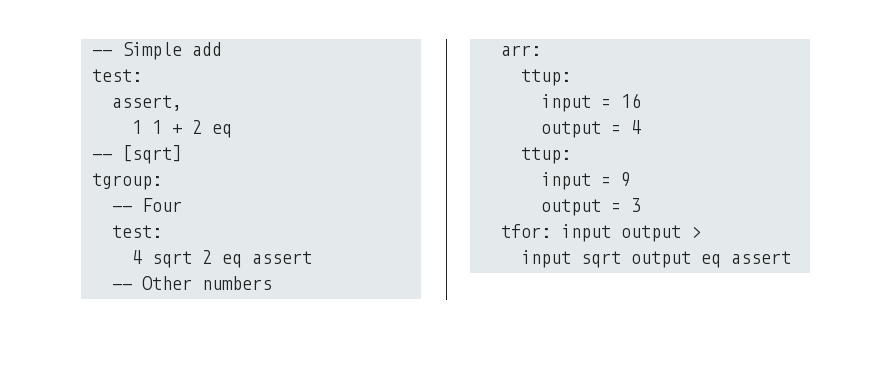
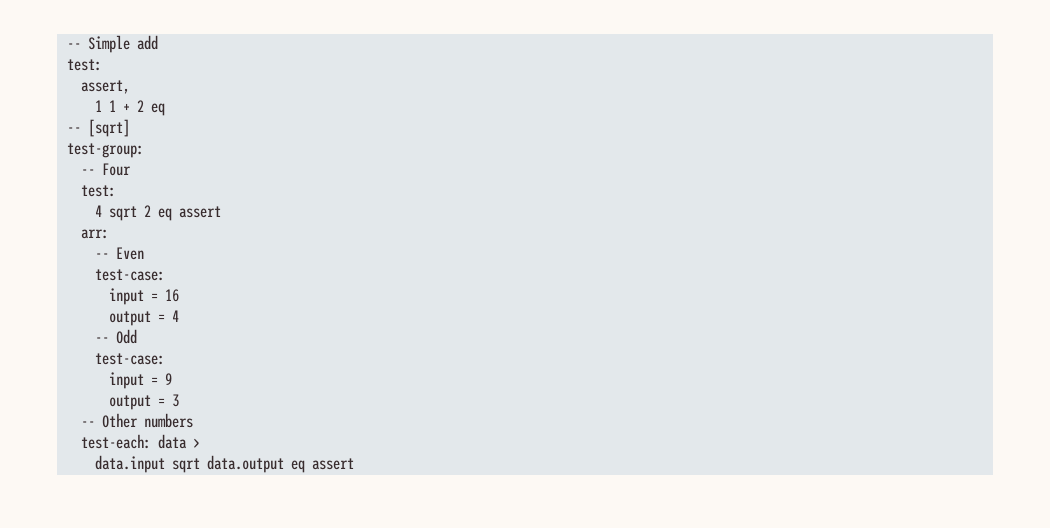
- tgroup:
+ test-group:
- -- Other numbers
  arr:
- ttup:
+ -- Even
+ test-case:
  output = 4
- ttup:
+ -- Odd
+ test-case:
- tfor: input output >
- input sqrt output eq assert
+ -- Other numbers
+ test-each: data >
+ data.input sqrt data.output eq assert

